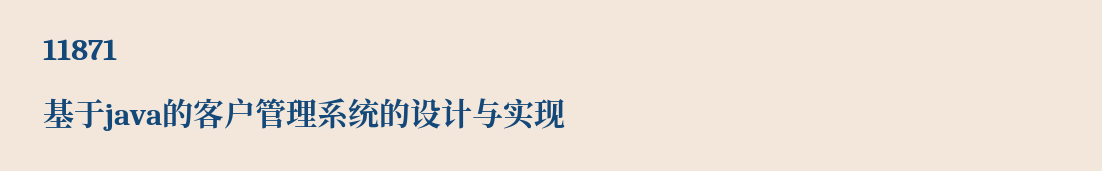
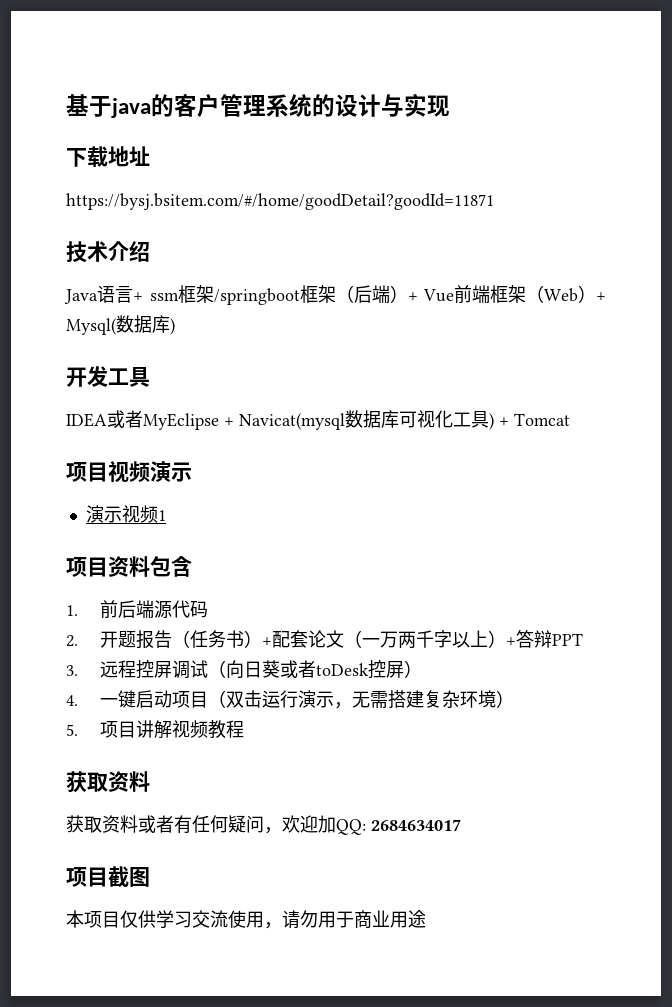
- 11871
+ 下载地址
+ https://bysj.bsitem.com/#/home/goodDetail?goodId=11871
+ 技术介绍
+ Java语言+ ssm框架/springboot框架（后端）+ Vue前端框架（Web）+ Mysql(数据库)
+ 开发工具
+ IDEA或者MyEclipse + Navicat(mysql数据库可视化工具) + Tomcat
+ 项目视频演示
+ 演示视频1
+ 项目资料包含
+ 1.前后端源代码
+ 2.开题报告（任务书）+配套论文（一万两千字以上）+答辩PPT
+ 3.远程控屏调试（向日葵或者toDesk控屏）
+ 4.一键启动项目（双击运行演示，无需搭建复杂环境）
+ 5.项目讲解视频教程
+ 获取资料
+ 获取资料或者有任何疑问，欢迎加QQ: 2684634017
+ 项目截图
+ 本项目仅供学习交流使用，请勿用于商业用途

